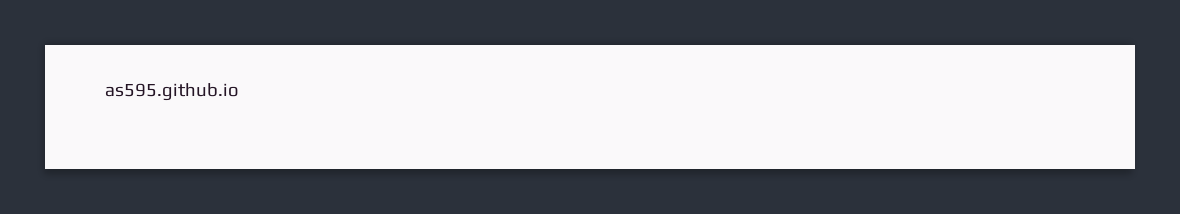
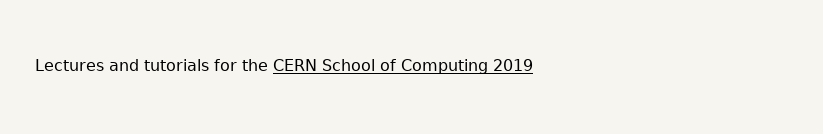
- as595.github.io
+ Lectures and tutorials for the CERN School of Computing 2019

